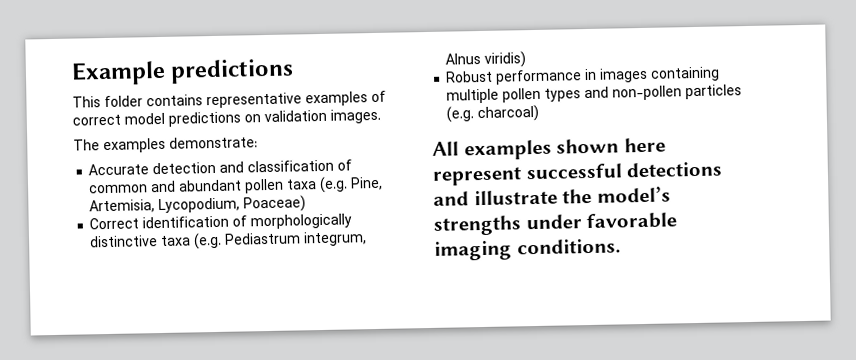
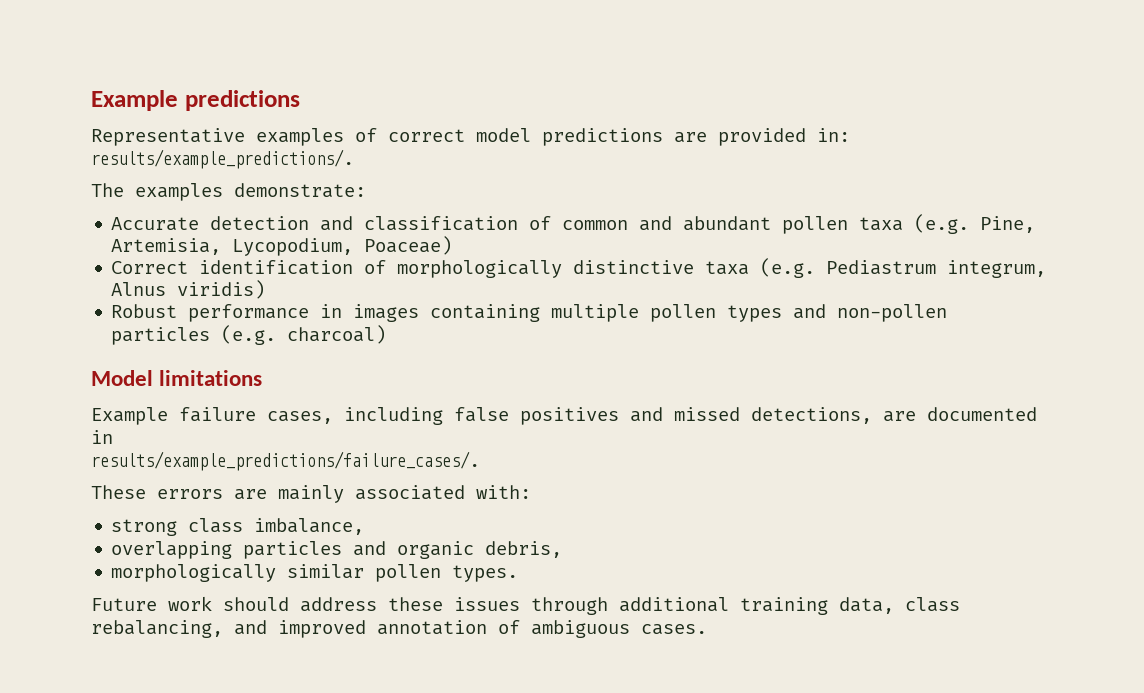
- This folder contains representative examples of correct model predictions on validation images.
+ Representative examples of correct model predictions are provided in: results/example_predictions/.
- All examples shown here represent successful detections and illustrate the model’s strengths under favorable imaging conditions.
+ Model limitations
+ Example failure cases, including false positives and missed detections, are documented in
+ results/example_predictions/failure_cases/.
+ These errors are mainly associated with:
+ strong class imbalance,
+ overlapping particles and organic debris,
+ morphologically similar pollen types.
+ Future work should address these issues through additional training data, class rebalancing, and improved annotation of ambiguous cases.

